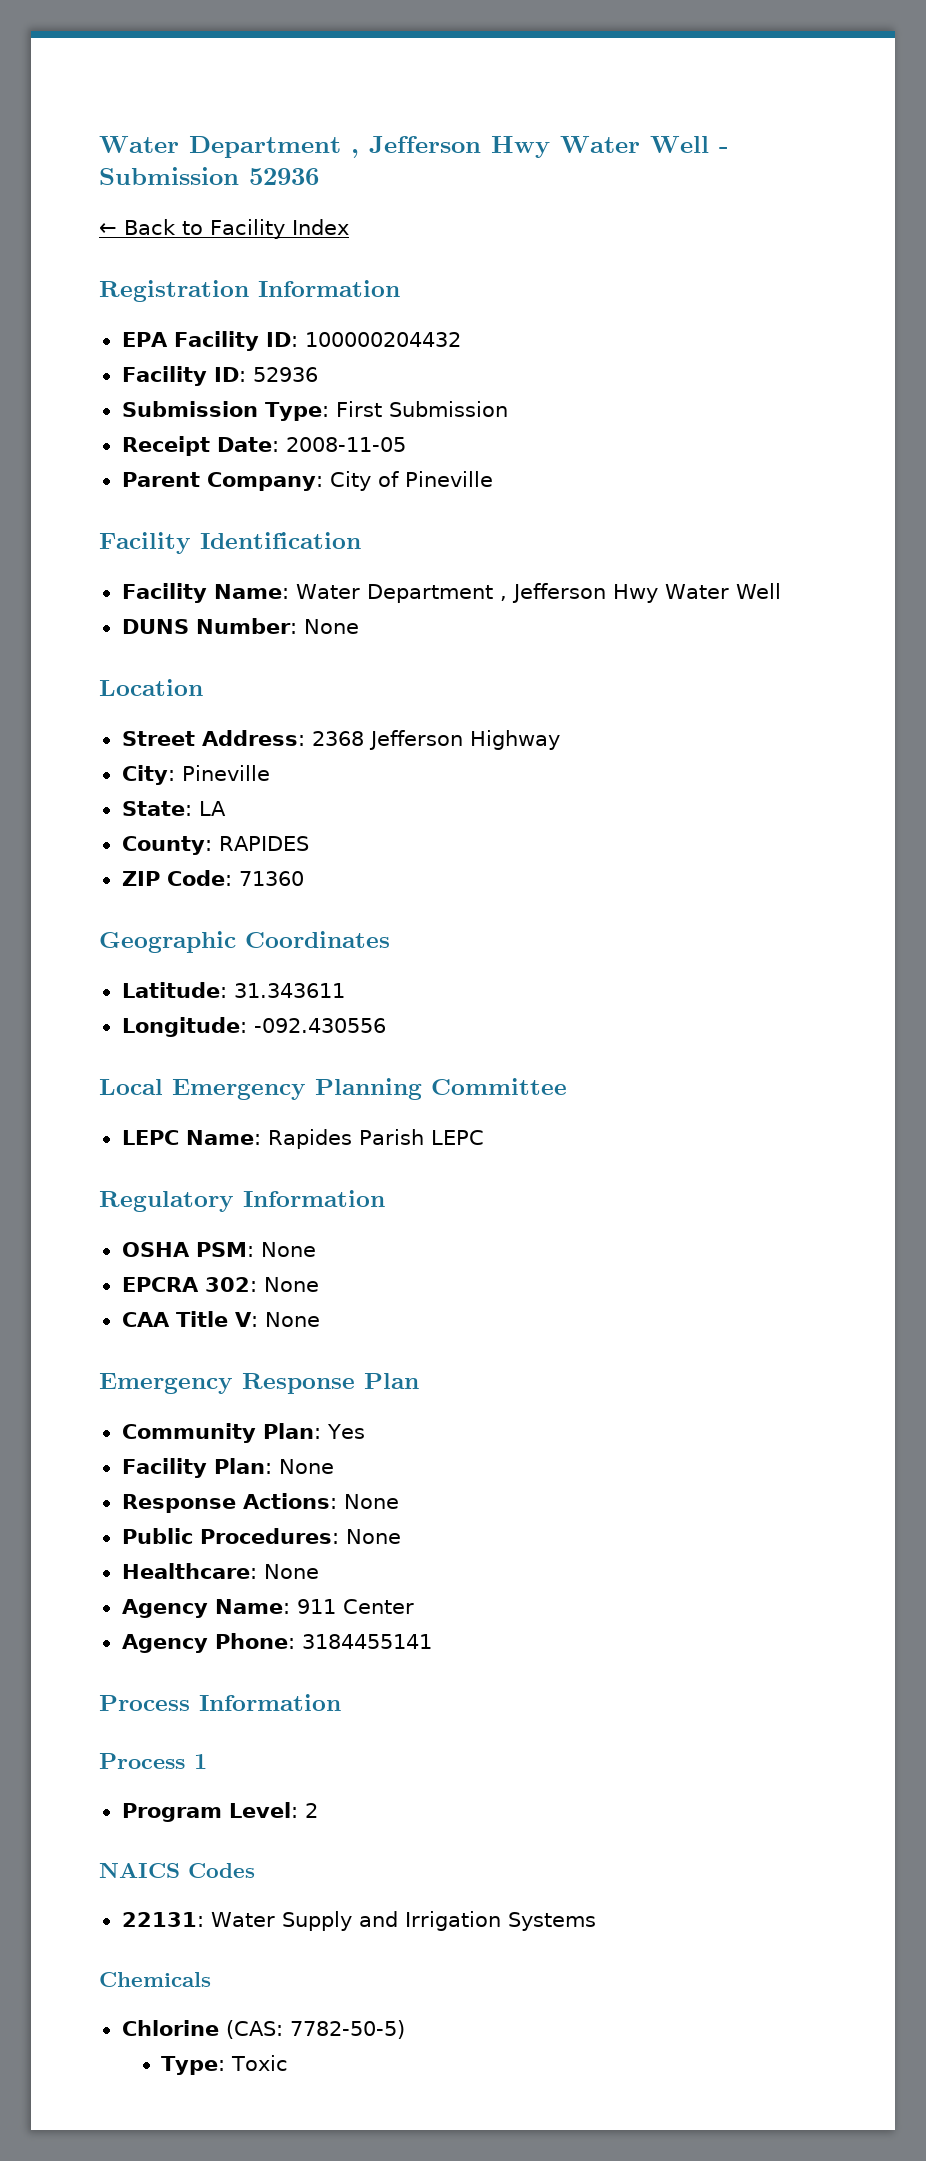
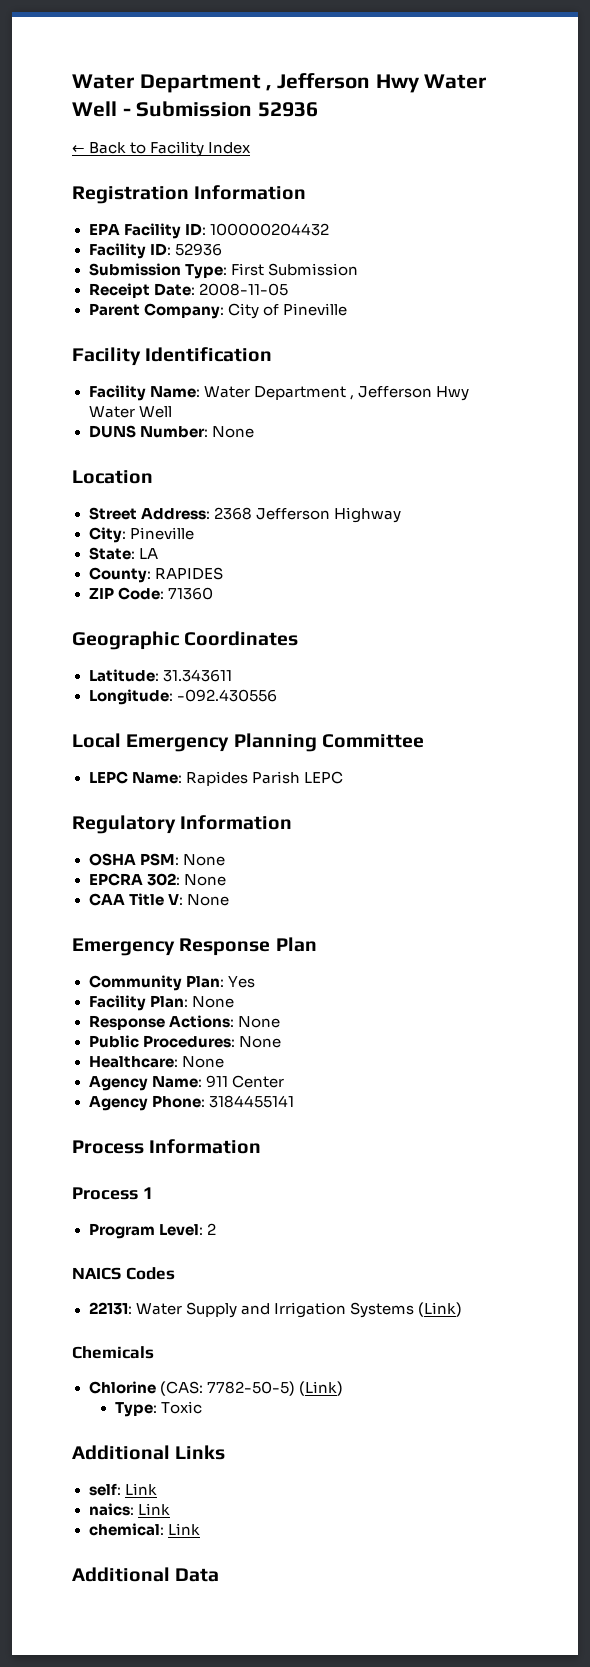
- 22131: Water Supply and Irrigation Systems
+ 22131: Water Supply and Irrigation Systems (Link)
- Chlorine (CAS: 7782-50-5)
+ Chlorine (CAS: 7782-50-5) (Link)
+ Additional Links
+ self: Link
+ naics: Link
+ chemical: Link
+ Additional Data

